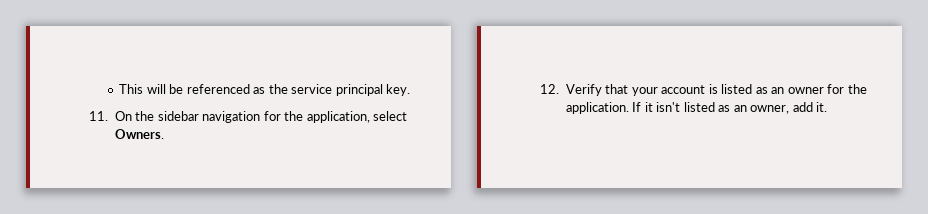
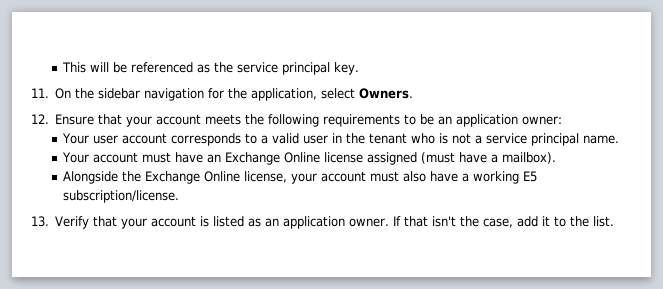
- 12. Verify that your account is listed as an owner for the application. If it isn't listed as an owner, add it.
+ 12. Ensure that your account meets the following requirements to be an application owner:
+ Your user account corresponds to a valid user in the tenant who is not a service principal name.
+ Your account must have an Exchange Online license assigned (must have a mailbox).
+ Alongside the Exchange Online license, your account must also have a working E5 subscription/license.
+ 13. Verify that your account is listed as an application owner. If that isn't the case, add it to the list.

